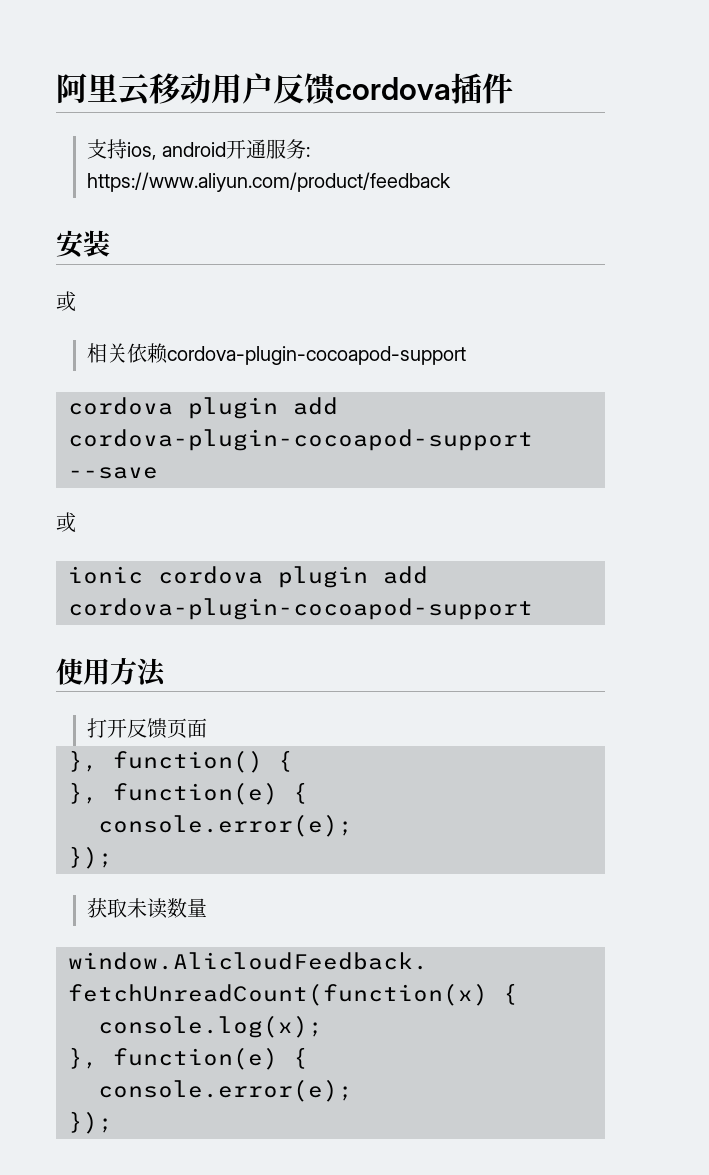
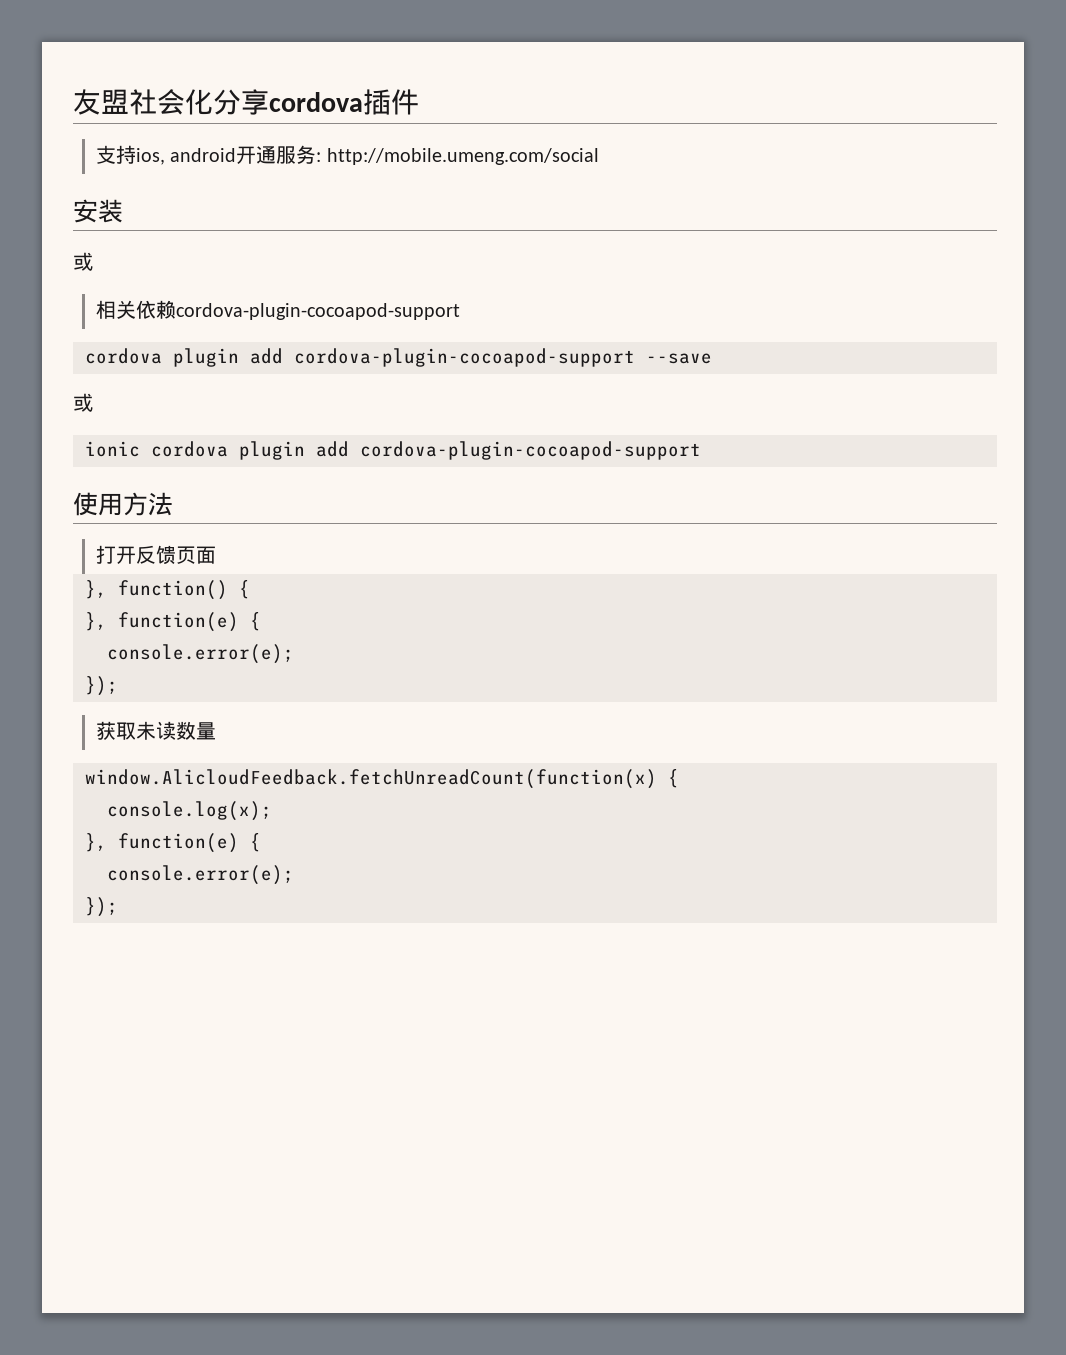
- 阿里云移动用户反馈cordova插件
+ 友盟社会化分享cordova插件
- 支持ios, android开通服务: https://www.aliyun.com/product/feedback
+ 支持ios, android开通服务: http://mobile.umeng.com/social

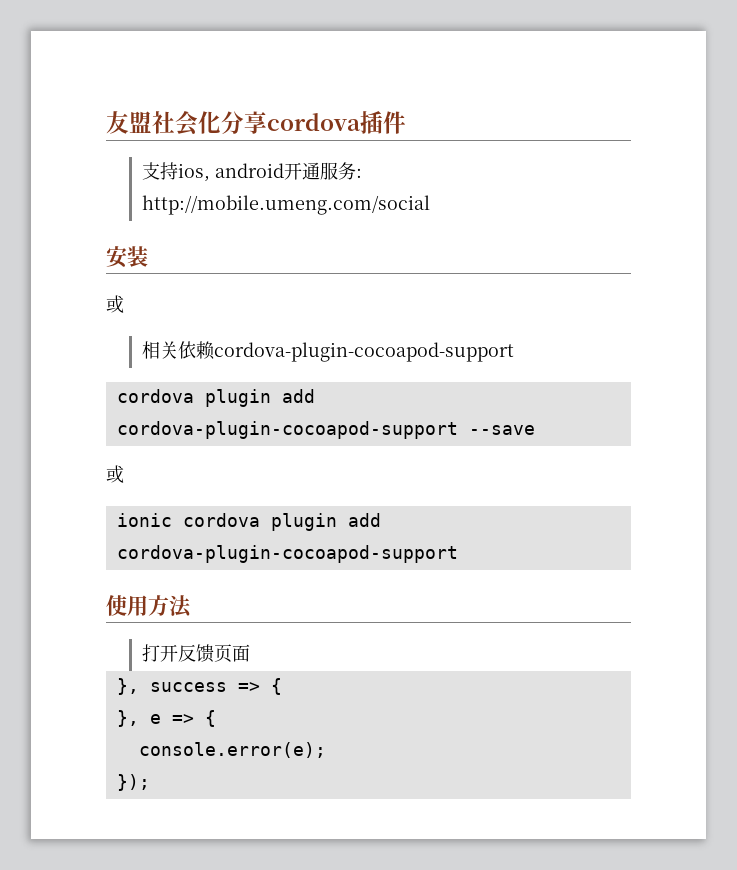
- }, function() {
- }, function(e) {
- console.error(e);
- });
- 获取未读数量
- window.AlicloudFeedback.fetchUnreadCount(function(x) {
- console.log(x);
- }, function(e) {
+ }, success => {
+ }, e => {

